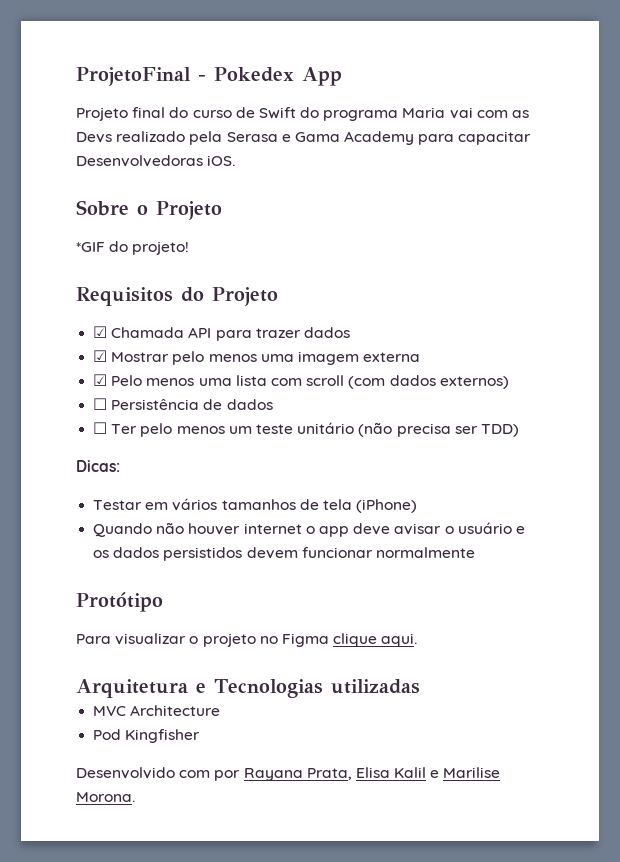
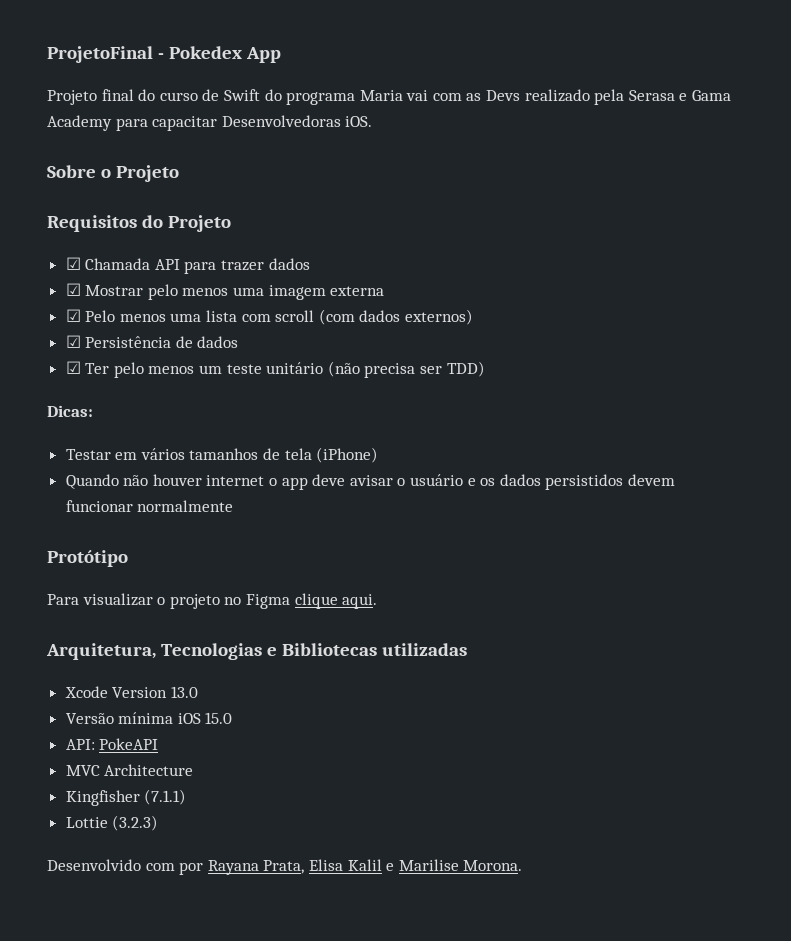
- *GIF do projeto!
- ☐ Persistência de dados
+ ☑ Persistência de dados
- ☐ Ter pelo menos um teste unitário (não precisa ser TDD)
+ ☑ Ter pelo menos um teste unitário (não precisa ser TDD)
- Arquitetura e Tecnologias utilizadas
+ Arquitetura, Tecnologias e Bibliotecas utilizadas
+ Xcode Version 13.0
+ Versão mínima iOS 15.0
+ API: PokeAPI
- Pod Kingfisher
+ Kingfisher (7.1.1)
+ Lottie (3.2.3)

